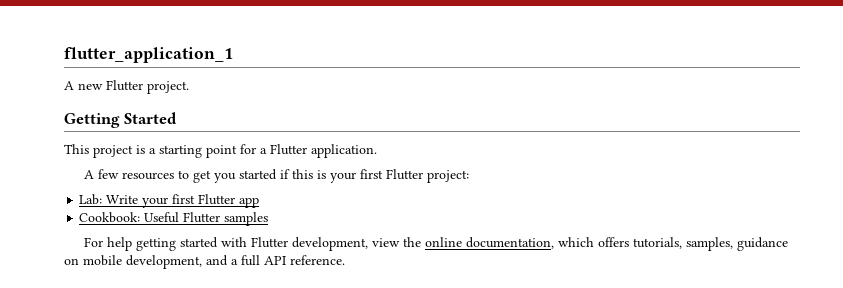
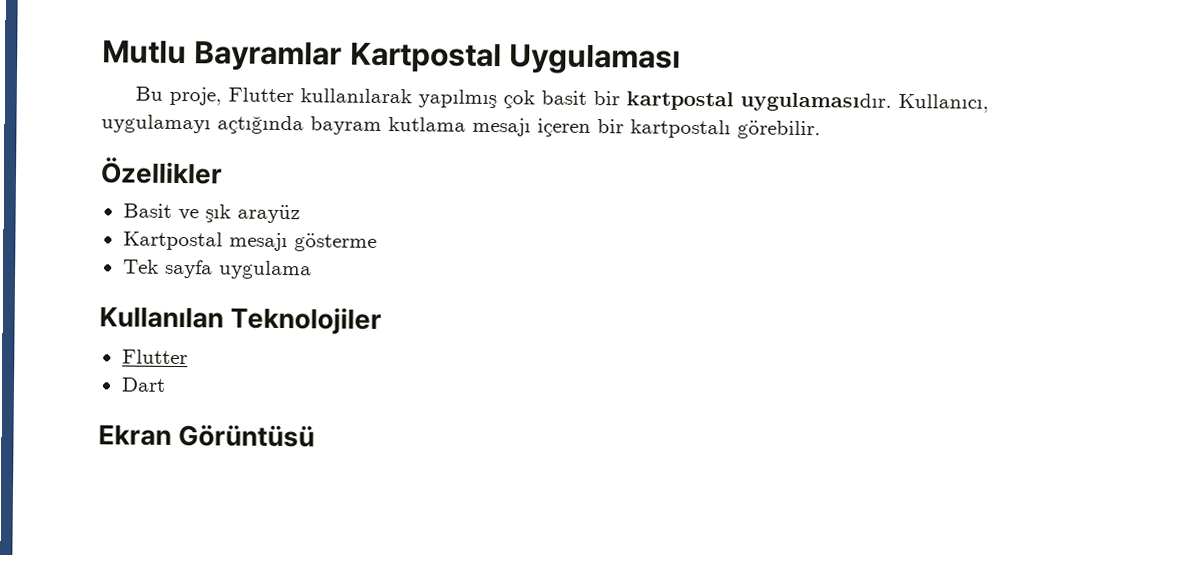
- flutter_application_1
- A new Flutter project.
- Getting Started
- This project is a starting point for a Flutter application.
- A few resources to get you started if this is your first Flutter project:
- Lab: Write your first Flutter app
- Cookbook: Useful Flutter samples
- For help getting started with Flutter development, view the online documentation, which offers tutorials, samples, guidance on mobile development, and a full API reference.
+ Mutlu Bayramlar Kartpostal Uygulaması
+ Bu proje, Flutter kullanılarak yapılmış çok basit bir kartpostal uygulamasıdır. Kullanıcı, uygulamayı açtığında bayram kutlama mesajı içeren bir kartpostalı görebilir.
+ Özellikler
+ Basit ve şık arayüz
+ Kartpostal mesajı gösterme
+ Tek sayfa uygulama
+ Kullanılan Teknolojiler
+ Flutter
+ Dart
+ Ekran Görüntüsü

